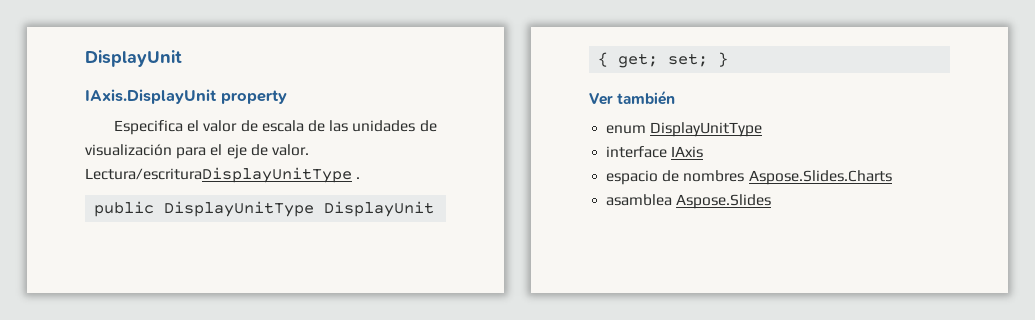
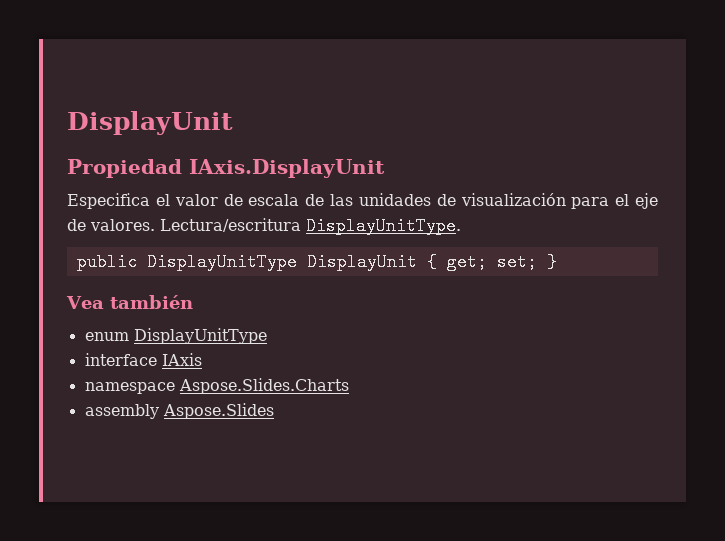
- IAxis.DisplayUnit property
+ Propiedad IAxis.DisplayUnit
- Especifica el valor de escala de las unidades de visualización para el eje de valor. Lectura/escrituraDisplayUnitType .
+ Especifica el valor de escala de las unidades de visualización para el eje de valores. Lectura/escritura DisplayUnitType.
- Ver también
+ Vea también
- espacio de nombres Aspose.Slides.Charts
+ namespace Aspose.Slides.Charts
- asamblea Aspose.Slides
+ assembly Aspose.Slides

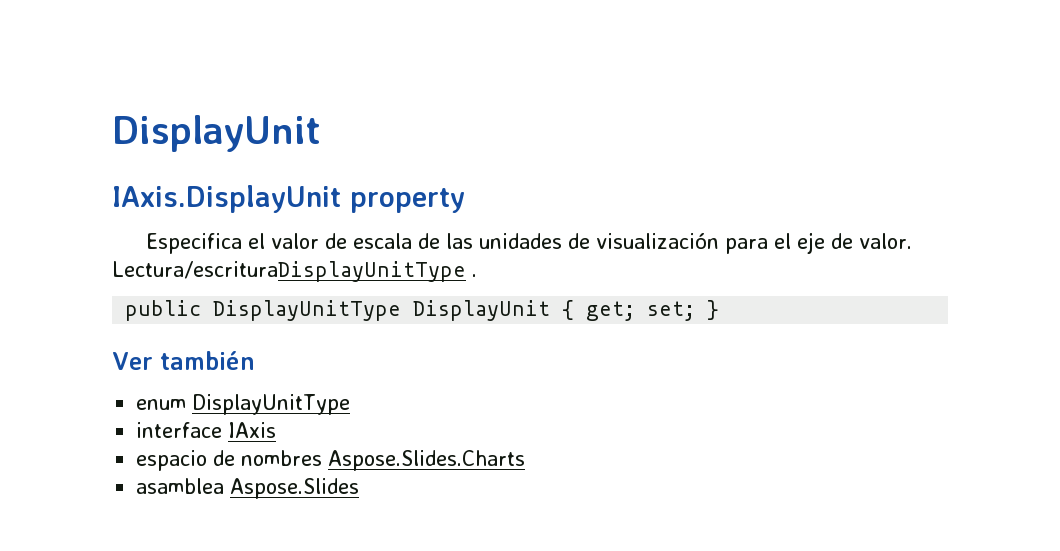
- Propiedad IAxis.DisplayUnit
+ IAxis.DisplayUnit property
- Especifica el valor de escala de las unidades de visualización para el eje de valores. Lectura/escritura DisplayUnitType.
+ Especifica el valor de escala de las unidades de visualización para el eje de valor. Lectura/escrituraDisplayUnitType .
- Vea también
+ Ver también
- namespace Aspose.Slides.Charts
+ espacio de nombres Aspose.Slides.Charts
- assembly Aspose.Slides
+ asamblea Aspose.Slides

